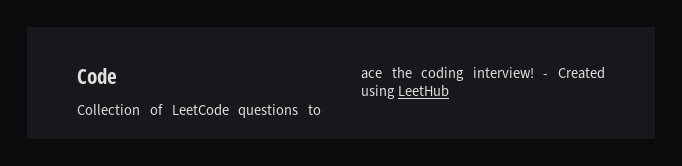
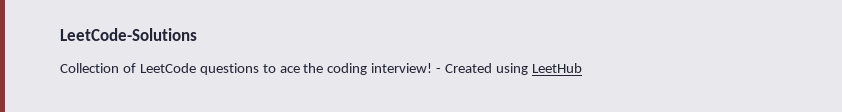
- Code
+ LeetCode-Solutions

